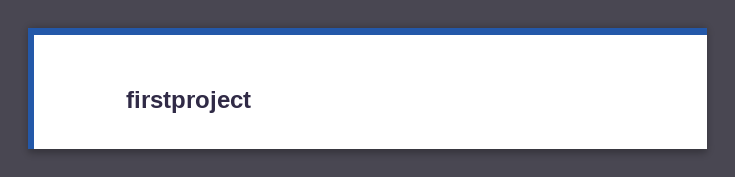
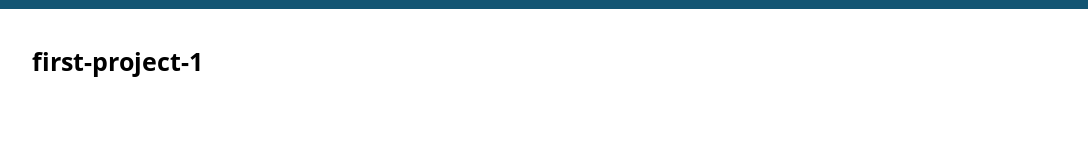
- firstproject
+ first-project-1

